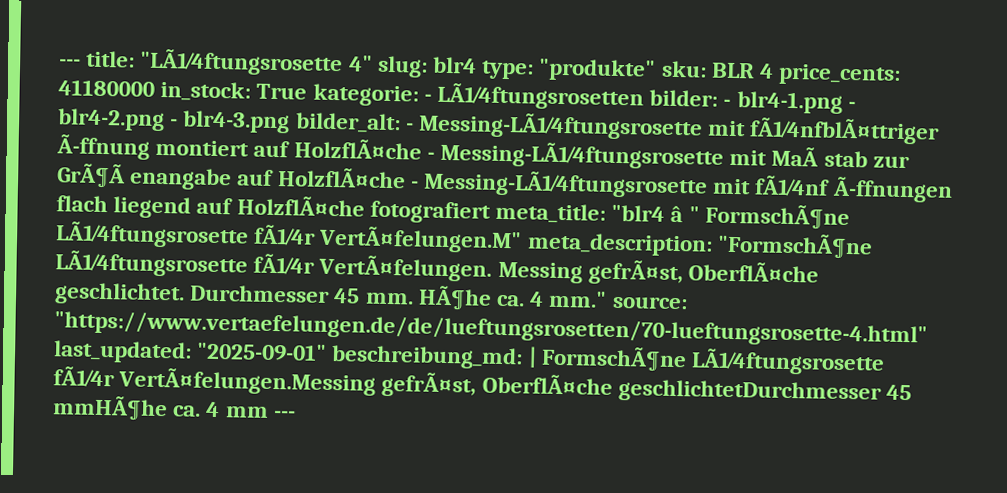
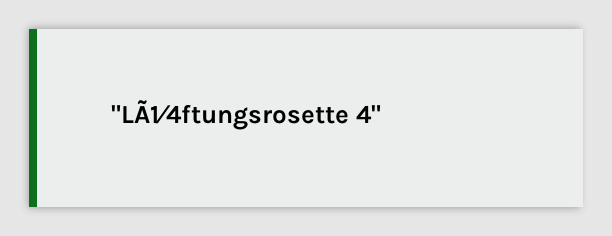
- --- title: "LÃ1⁄4ftungsrosette 4" slug: blr4 type: "produkte" sku: BLR 4 price_cents: 41180000 in_stock: True kategorie: - LÃ1⁄4ftungsrosetten bilder: - blr4-1.png - blr4-2.png - blr4-3.png bilder_alt: - Messing-LÃ1⁄4ftungsrosette mit fÃ1⁄4nfblÃ¤ttriger Ã-ffnung montiert auf HolzflÃ¤che - Messing-LÃ1⁄4ftungsrosette mit MaÃ stab zur GrÃ¶Ã enangabe auf HolzflÃ¤che - Messing-LÃ1⁄4ftungsrosette mit fÃ1⁄4nf Ã-ffnungen flach liegend auf HolzflÃ¤che fotografiert meta_title: "blr4 â " FormschÃ¶ne LÃ1⁄4ftungsrosette fÃ1⁄4r VertÃ¤felungen.M" meta_description: "FormschÃ¶ne LÃ1⁄4ftungsrosette fÃ1⁄4r VertÃ¤felungen. Messing gefrÃ¤st, OberflÃ¤che geschlichtet. Durchmesser 45 mm. HÃ¶he ca. 4 mm." source: "https://www.vertaefelungen.de/de/lueftungsrosetten/70-lueftungsrosette-4.html" last_updated: "2025-09-01" beschreibung_md: | FormschÃ¶ne LÃ1⁄4ftungsrosette fÃ1⁄4r VertÃ¤felungen.Messing gefrÃ¤st, OberflÃ¤che geschlichtetDurchmesser 45 mmHÃ¶he ca. 4 mm ---
+ "LÃ1⁄4ftungsrosette 4"

